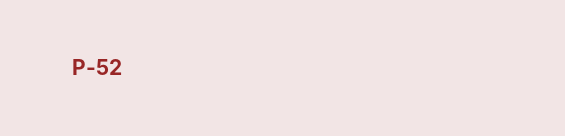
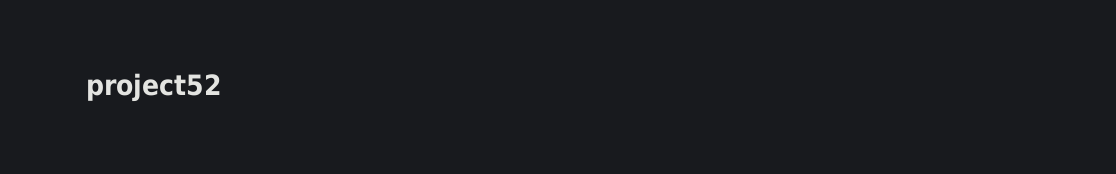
- P-52
+ project52

